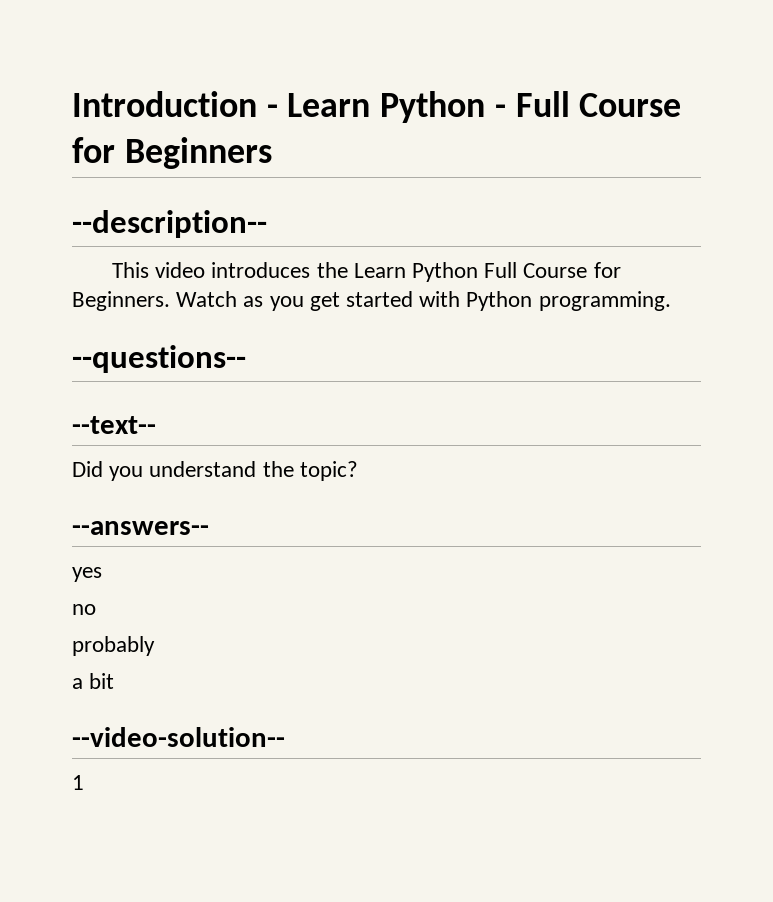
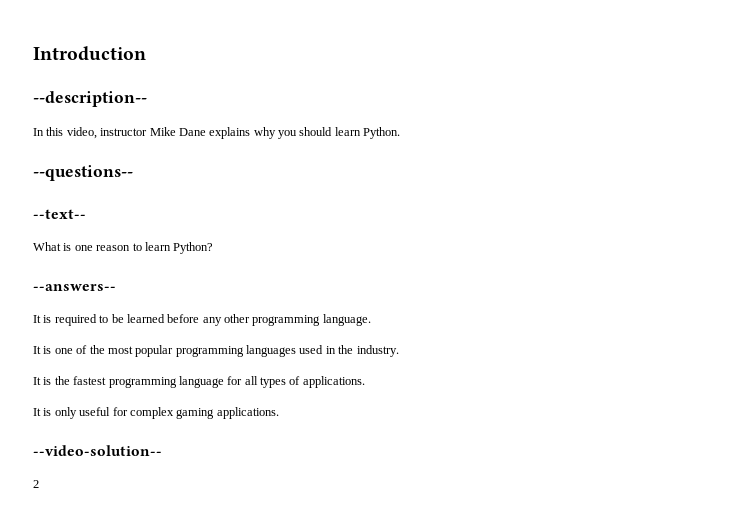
- Introduction - Learn Python - Full Course for Beginners
+ Introduction
  --description--
- This video introduces the Learn Python Full Course for Beginners. Watch as you get started with Python programming.
+ In this video, instructor Mike Dane explains why you should learn Python.
  --questions--
  --text--
- Did you understand the topic?
+ What is one reason to learn Python?
  --answers--
- yes
- no
- probably
- a bit
+ It is required to be learned before any other programming language.
+ It is one of the most popular programming languages used in the industry.
+ It is the fastest programming language for all types of applications.
+ It is only useful for complex gaming applications.
- 1
+ 2

